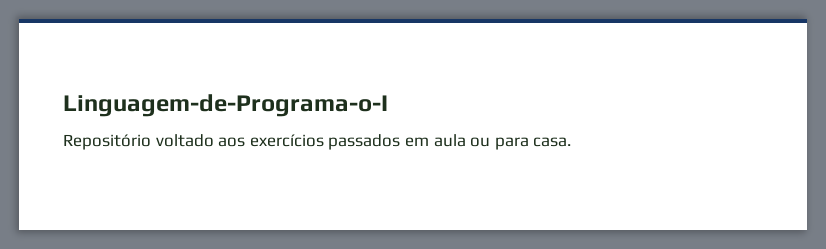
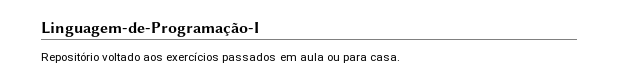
- Linguagem-de-Programa-o-I
+ Linguagem-de-Programação-I

